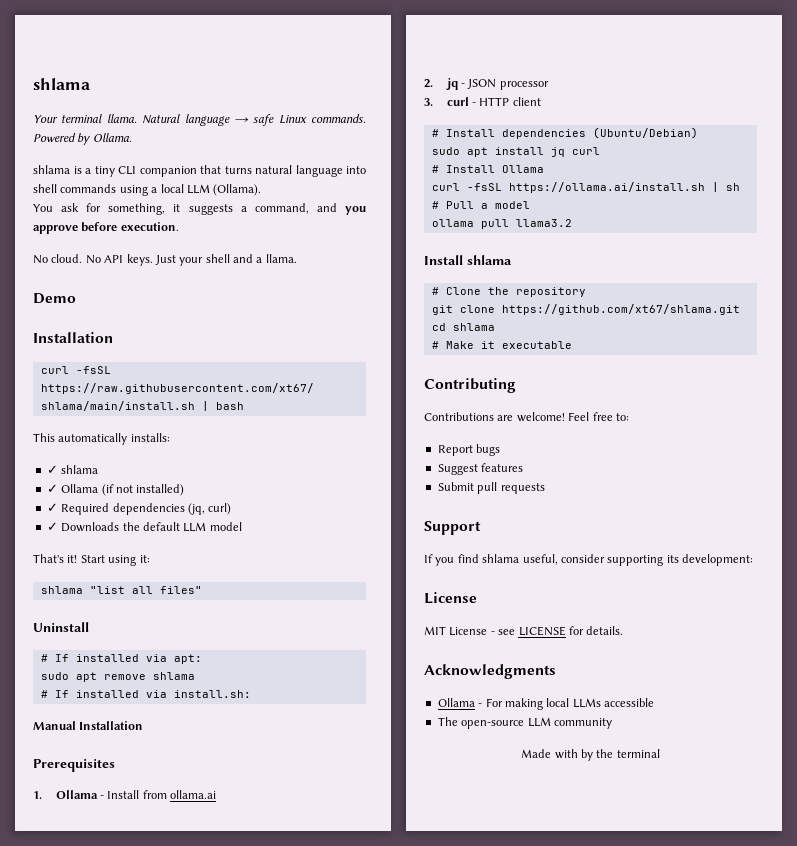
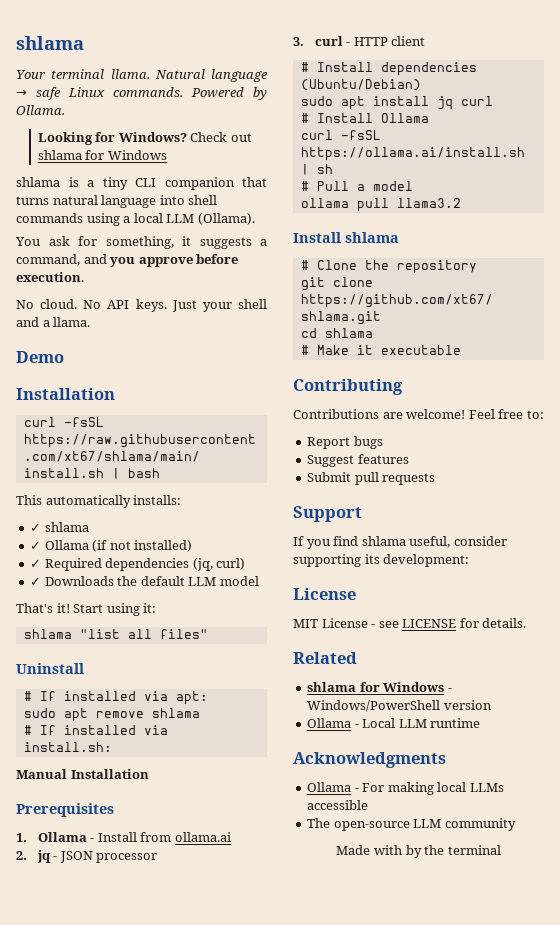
+ Looking for Windows? Check out shlama for Windows
+ Related
+ shlama for Windows - Windows/PowerShell version
+ Ollama - Local LLM runtime

